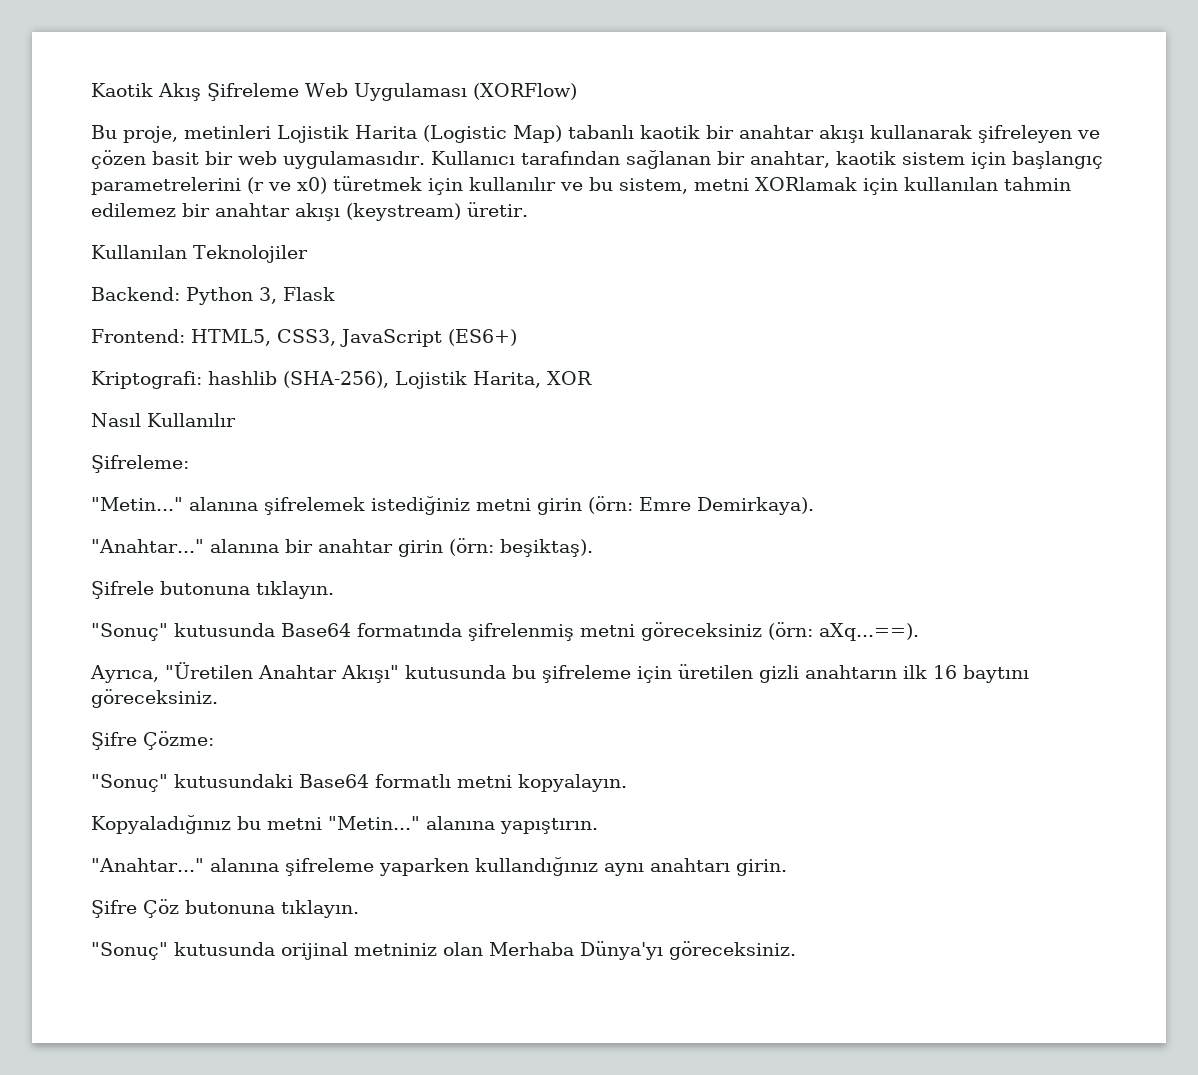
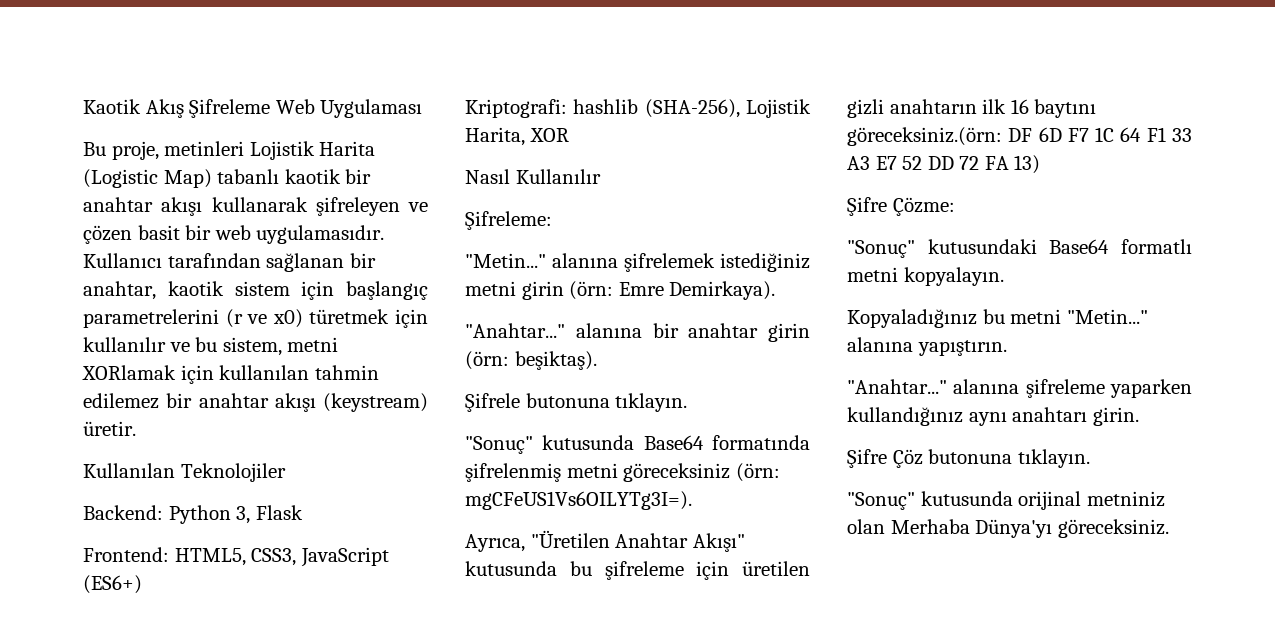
- Kaotik Akış Şifreleme Web Uygulaması (XORFlow)
+ Kaotik Akış Şifreleme Web Uygulaması
- "Sonuç" kutusunda Base64 formatında şifrelenmiş metni göreceksiniz (örn: aXq...==).
+ "Sonuç" kutusunda Base64 formatında şifrelenmiş metni göreceksiniz (örn: mgCFeUS1Vs6OILYTg3I=).
- Ayrıca, "Üretilen Anahtar Akışı" kutusunda bu şifreleme için üretilen gizli anahtarın ilk 16 baytını göreceksiniz.
+ Ayrıca, "Üretilen Anahtar Akışı" kutusunda bu şifreleme için üretilen gizli anahtarın ilk 16 baytını göreceksiniz.(örn: DF 6D F7 1C 64 F1 33 A3 E7 52 DD 72 FA 13)

